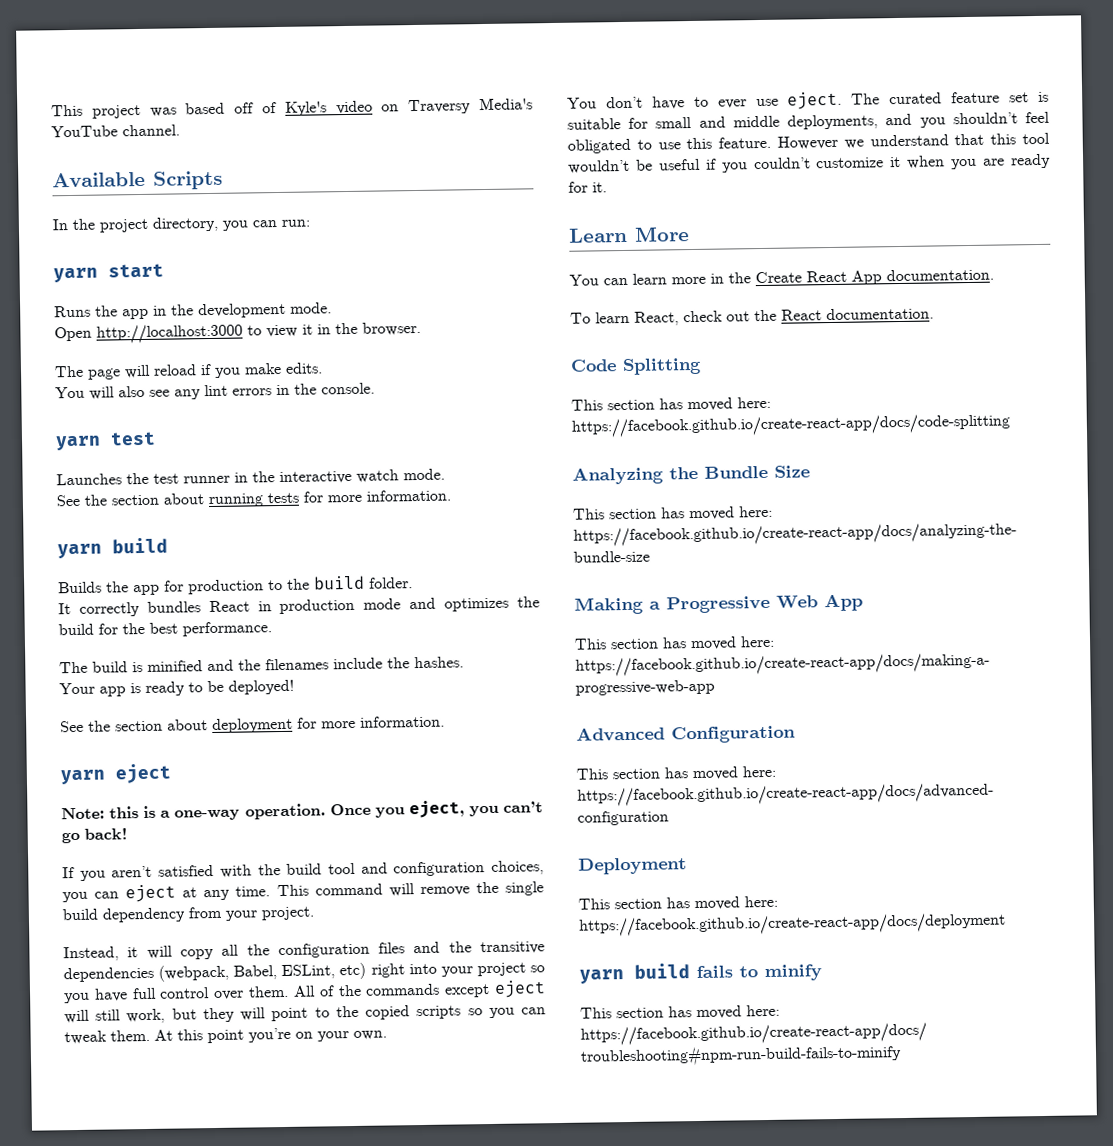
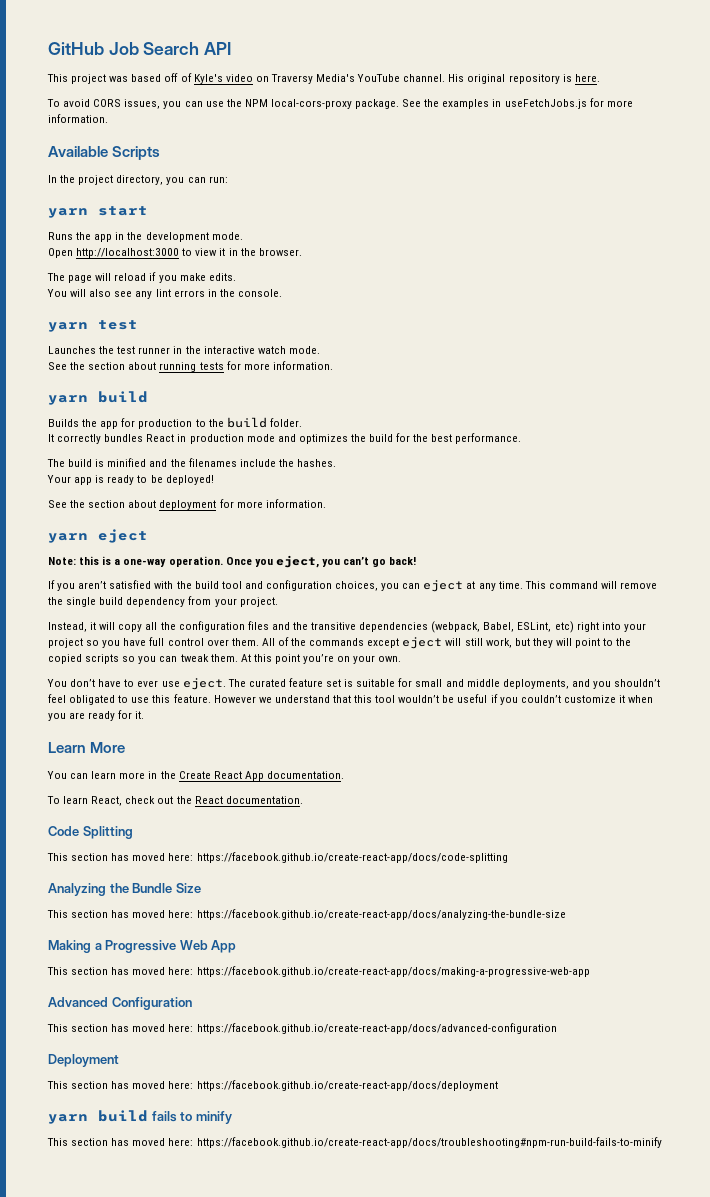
+ GitHub Job Search API
+ His original repository is here.
+ To avoid CORS issues, you can use the NPM local-cors-proxy package. See the examples in useFetchJobs.js for more information.

